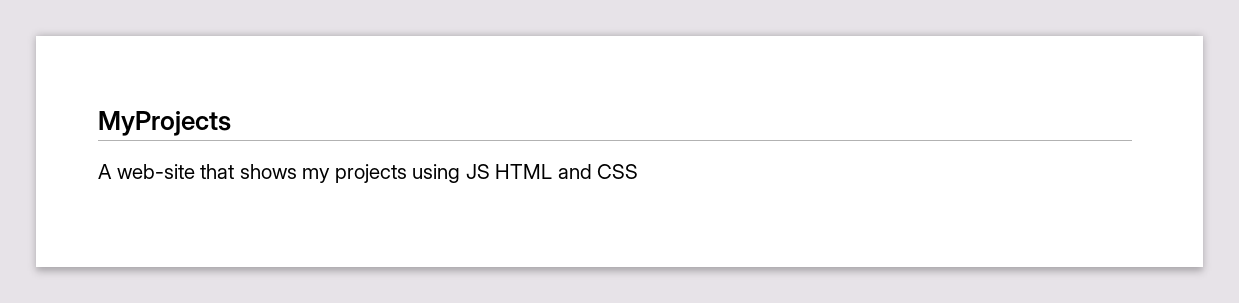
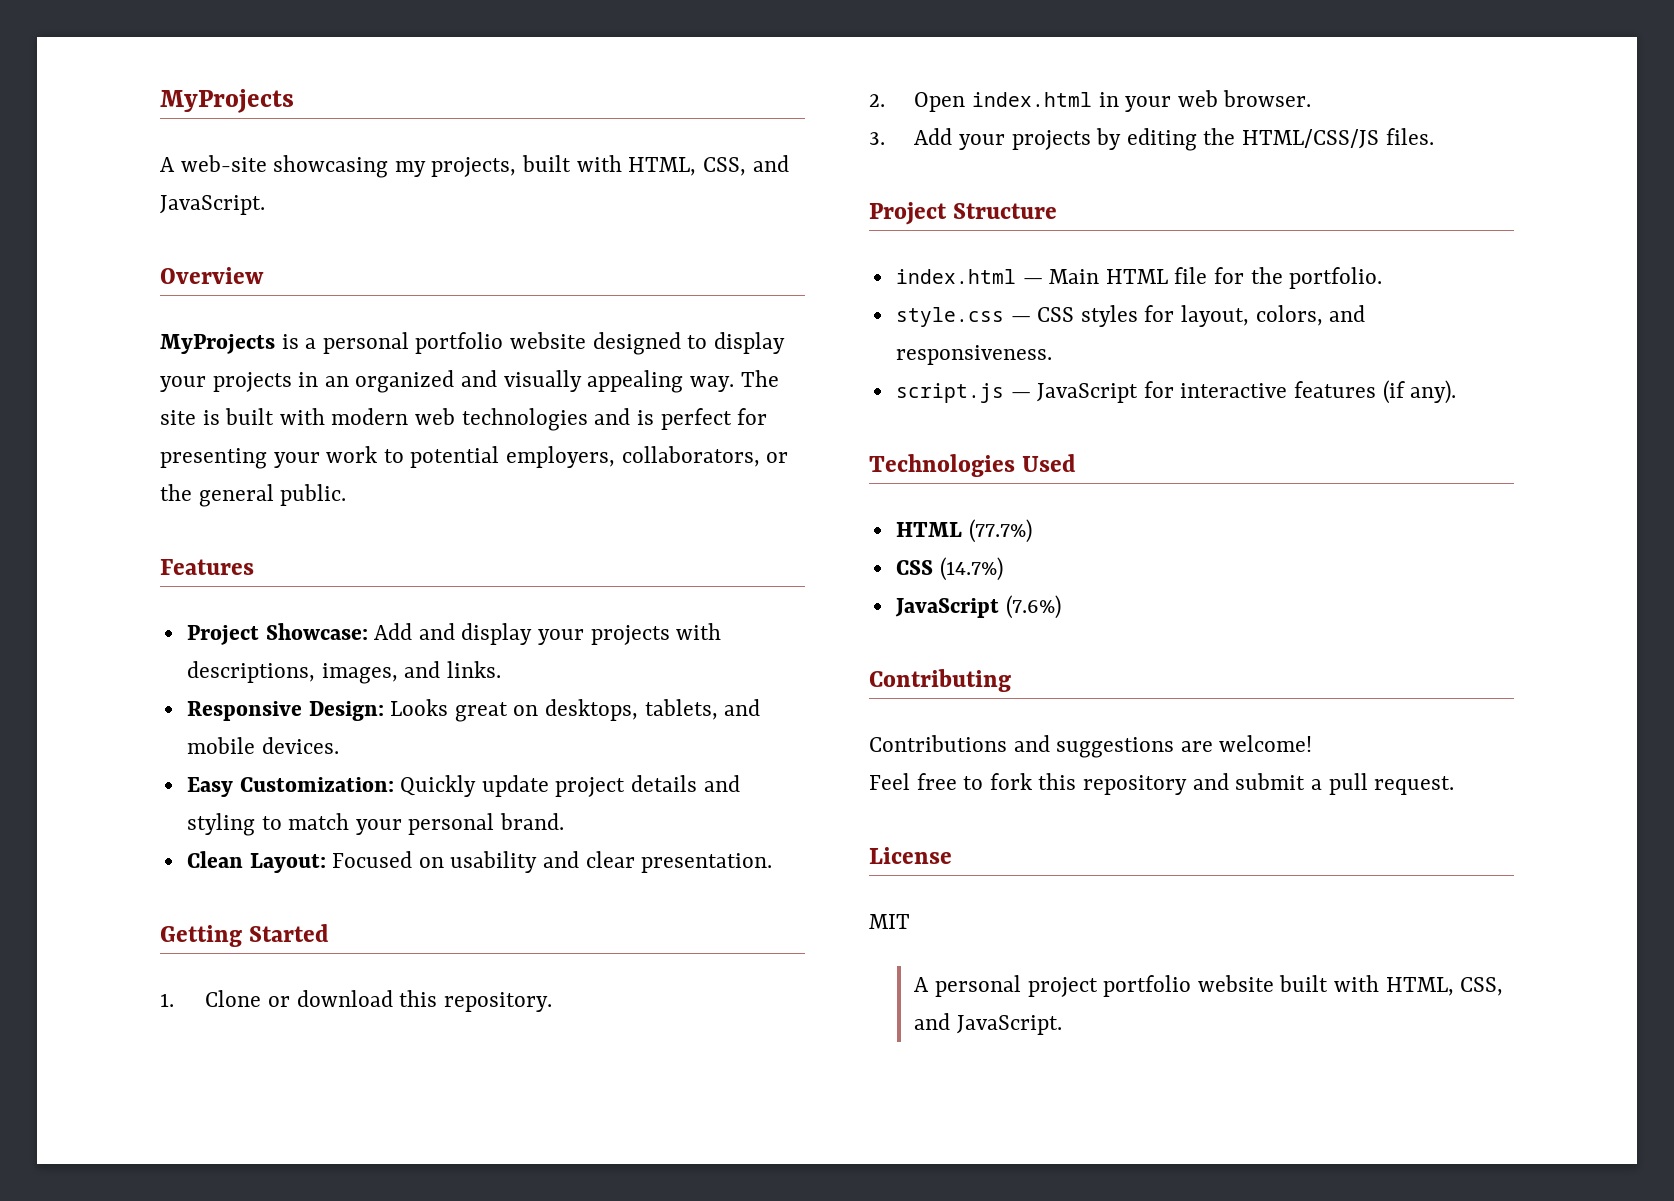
- A web-site that shows my projects using JS HTML and CSS
+ A web-site showcasing my projects, built with HTML, CSS, and JavaScript.
+ Overview
+ MyProjects is a personal portfolio website designed to display your projects in an organized and visually appealing way. The site is built with modern web technologies and is perfect for presenting your work to potential employers, collaborators, or the general public.
+ Features
+ Project Showcase: Add and display your projects with descriptions, images, and links.
+ Responsive Design: Looks great on desktops, tablets, and mobile devices.
+ Easy Customization: Quickly update project details and styling to match your personal brand.
+ Clean Layout: Focused on usability and clear presentation.
+ Getting Started
+ 1. Clone or download this repository.
+ 2. Open index.html in your web browser.
+ 3. Add your projects by editing the HTML/CSS/JS files.
+ Project Structure
+ index.html — Main HTML file for the portfolio.
+ style.css — CSS styles for layout, colors, and responsiveness.
+ script.js — JavaScript for interactive features (if any).
+ Technologies Used
+ HTML (77.7%)
+ CSS (14.7%)
+ JavaScript (7.6%)
+ Contributing
+ Contributions and suggestions are welcome!
+ Feel free to fork this repository and submit a pull request.
+ License
+ MIT
+ A personal project portfolio website built with HTML, CSS, and JavaScript.

